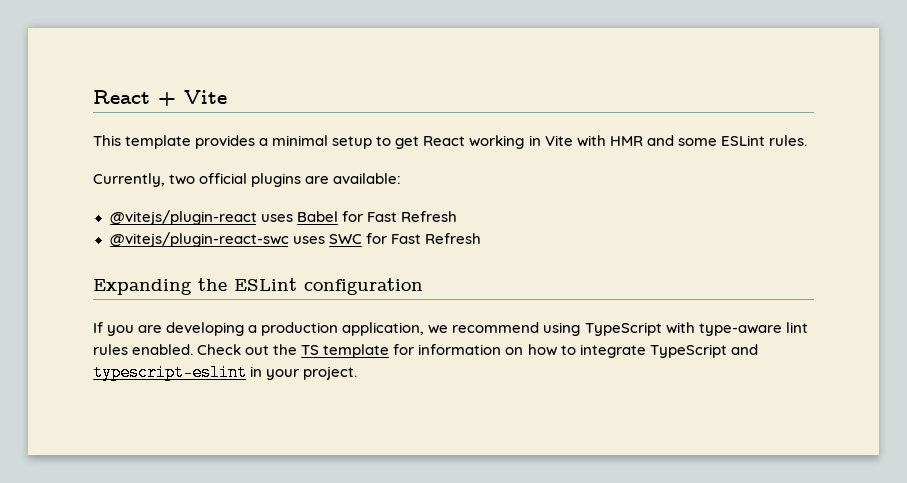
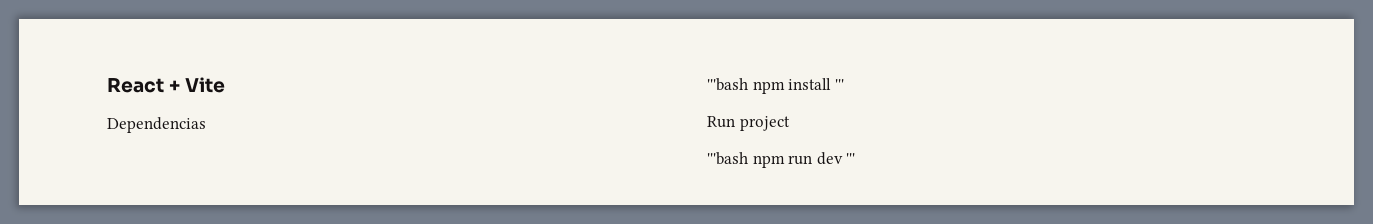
- This template provides a minimal setup to get React working in Vite with HMR and some ESLint rules.
- Currently, two official plugins are available:
- @vitejs/plugin-react uses Babel for Fast Refresh
- @vitejs/plugin-react-swc uses SWC for Fast Refresh
- Expanding the ESLint configuration
- If you are developing a production application, we recommend using TypeScript with type-aware lint rules enabled. Check out the TS template for information on how to integrate TypeScript and typescript-eslint in your project.
+ Dependencias
+ '''bash npm install '''
+ Run project
+ '''bash npm run dev '''

